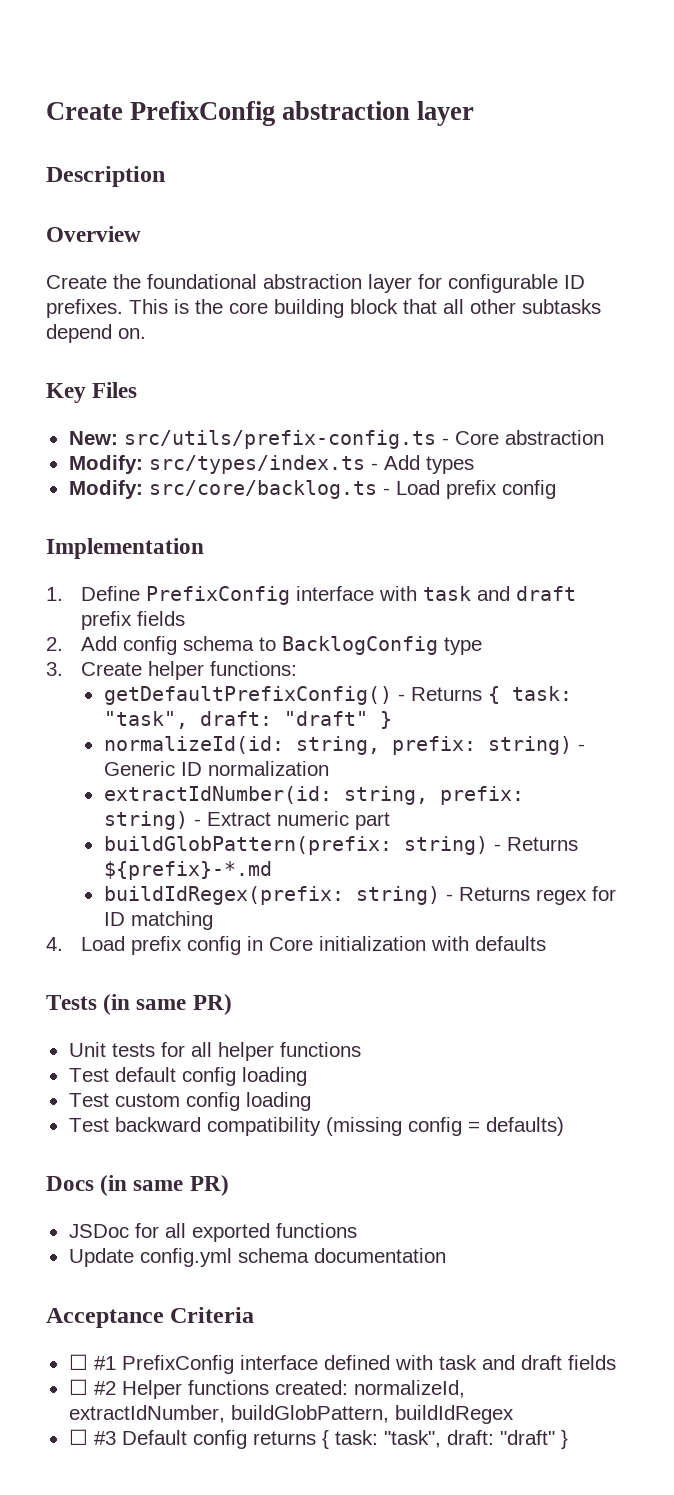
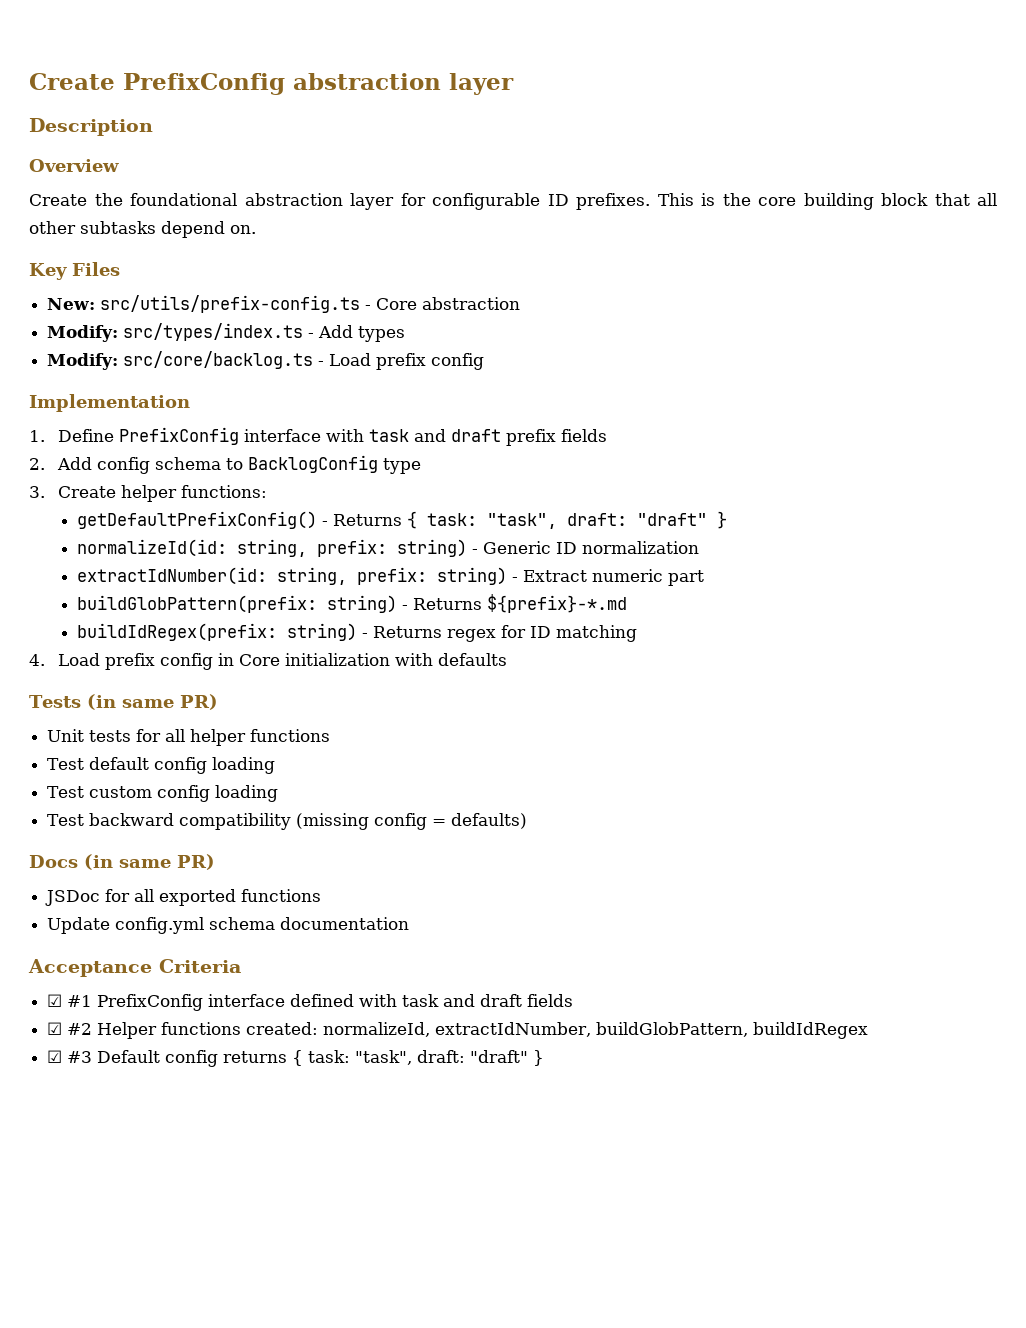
- ☐ #1 PrefixConfig interface defined with task and draft fields
+ ☑ #1 PrefixConfig interface defined with task and draft fields
- ☐ #2 Helper functions created: normalizeId, extractIdNumber, buildGlobPattern, buildIdRegex
+ ☑ #2 Helper functions created: normalizeId, extractIdNumber, buildGlobPattern, buildIdRegex
- ☐ #3 Default config returns { task: "task", draft: "draft" }
+ ☑ #3 Default config returns { task: "task", draft: "draft" }

